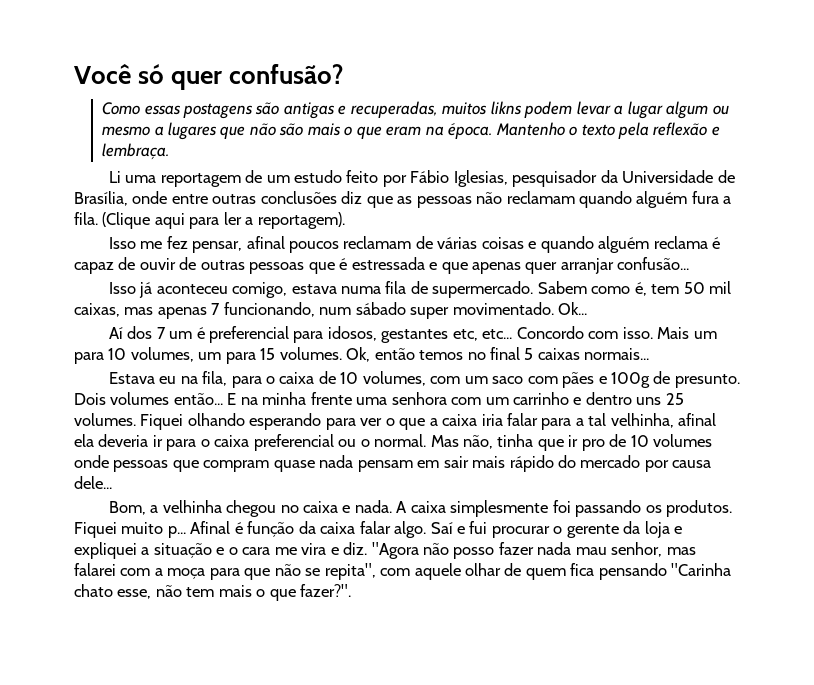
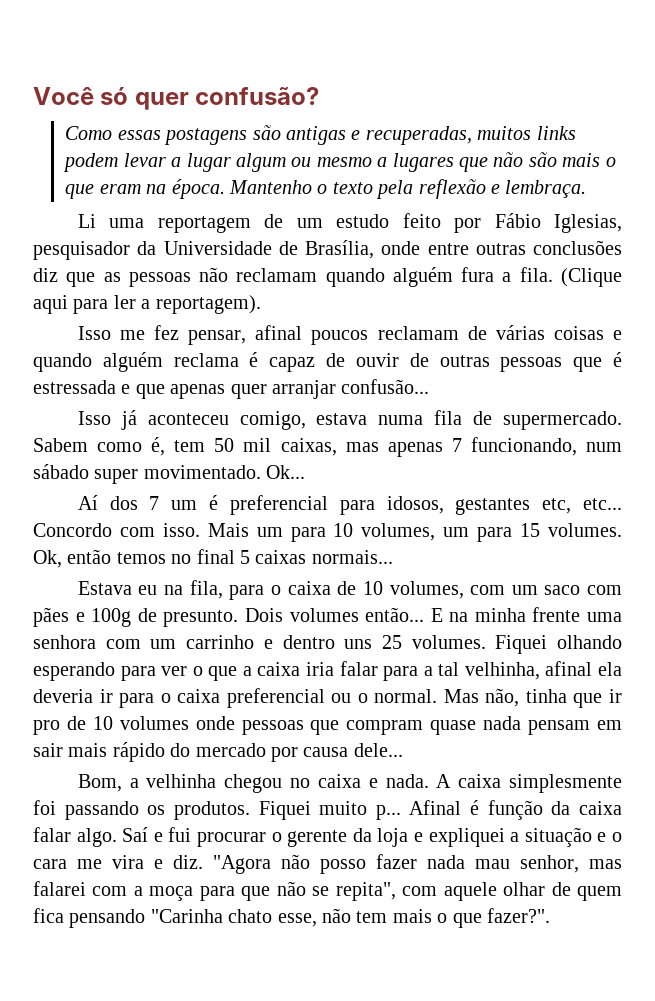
- Como essas postagens são antigas e recuperadas, muitos likns podem levar a lugar algum ou mesmo a lugares que não são mais o que eram na época.
+ Como essas postagens são antigas e recuperadas, muitos links podem levar a lugar algum ou mesmo a lugares que não são mais o que eram na época.

